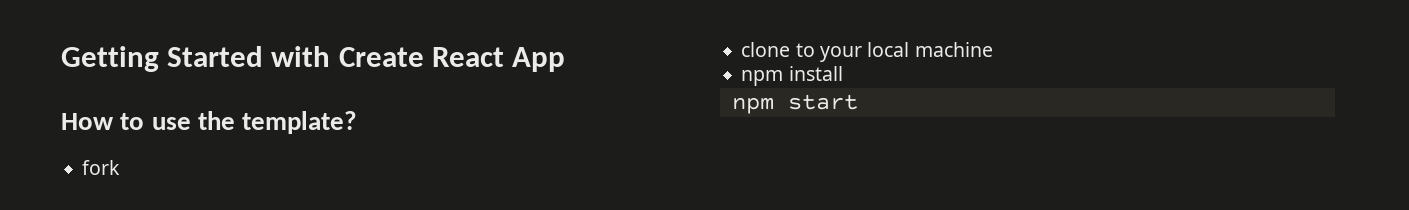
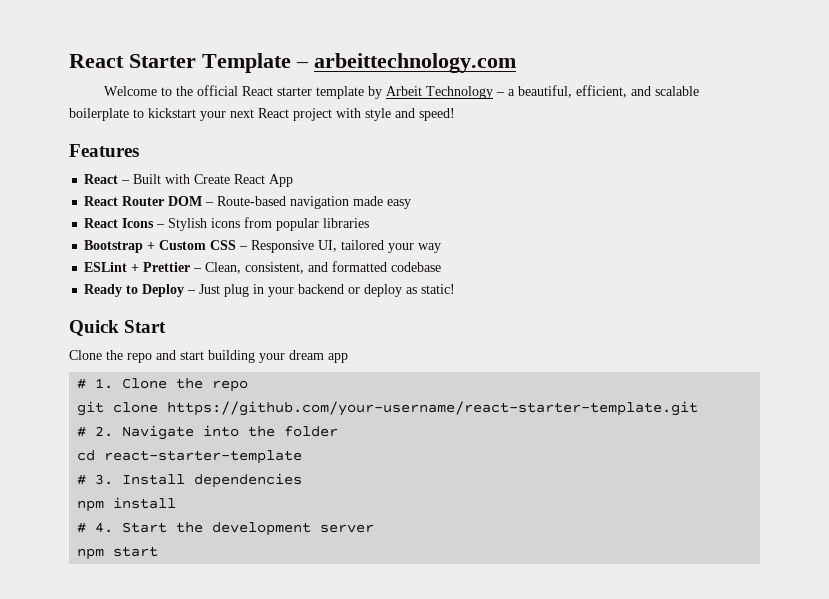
- Getting Started with Create React App
- How to use the template?
- fork
- clone to your local machine
+ React Starter Template – arbeittechnology.com
+ Welcome to the official React starter template by Arbeit Technology – a beautiful, efficient, and scalable boilerplate to kickstart your next React project with style and speed!
+ Features
+ React – Built with Create React App
+ React Router DOM – Route-based navigation made easy
+ React Icons – Stylish icons from popular libraries
+ Bootstrap + Custom CSS – Responsive UI, tailored your way
+ ESLint + Prettier – Clean, consistent, and formatted codebase
+ Ready to Deploy – Just plug in your backend or deploy as static!
+ Quick Start
+ Clone the repo and start building your dream app
+ # 1. Clone the repo
+ git clone https://github.com/your-username/react-starter-template.git
+ # 2. Navigate into the folder
+ cd react-starter-template
+ # 3. Install dependencies
  npm install
+ # 4. Start the development server

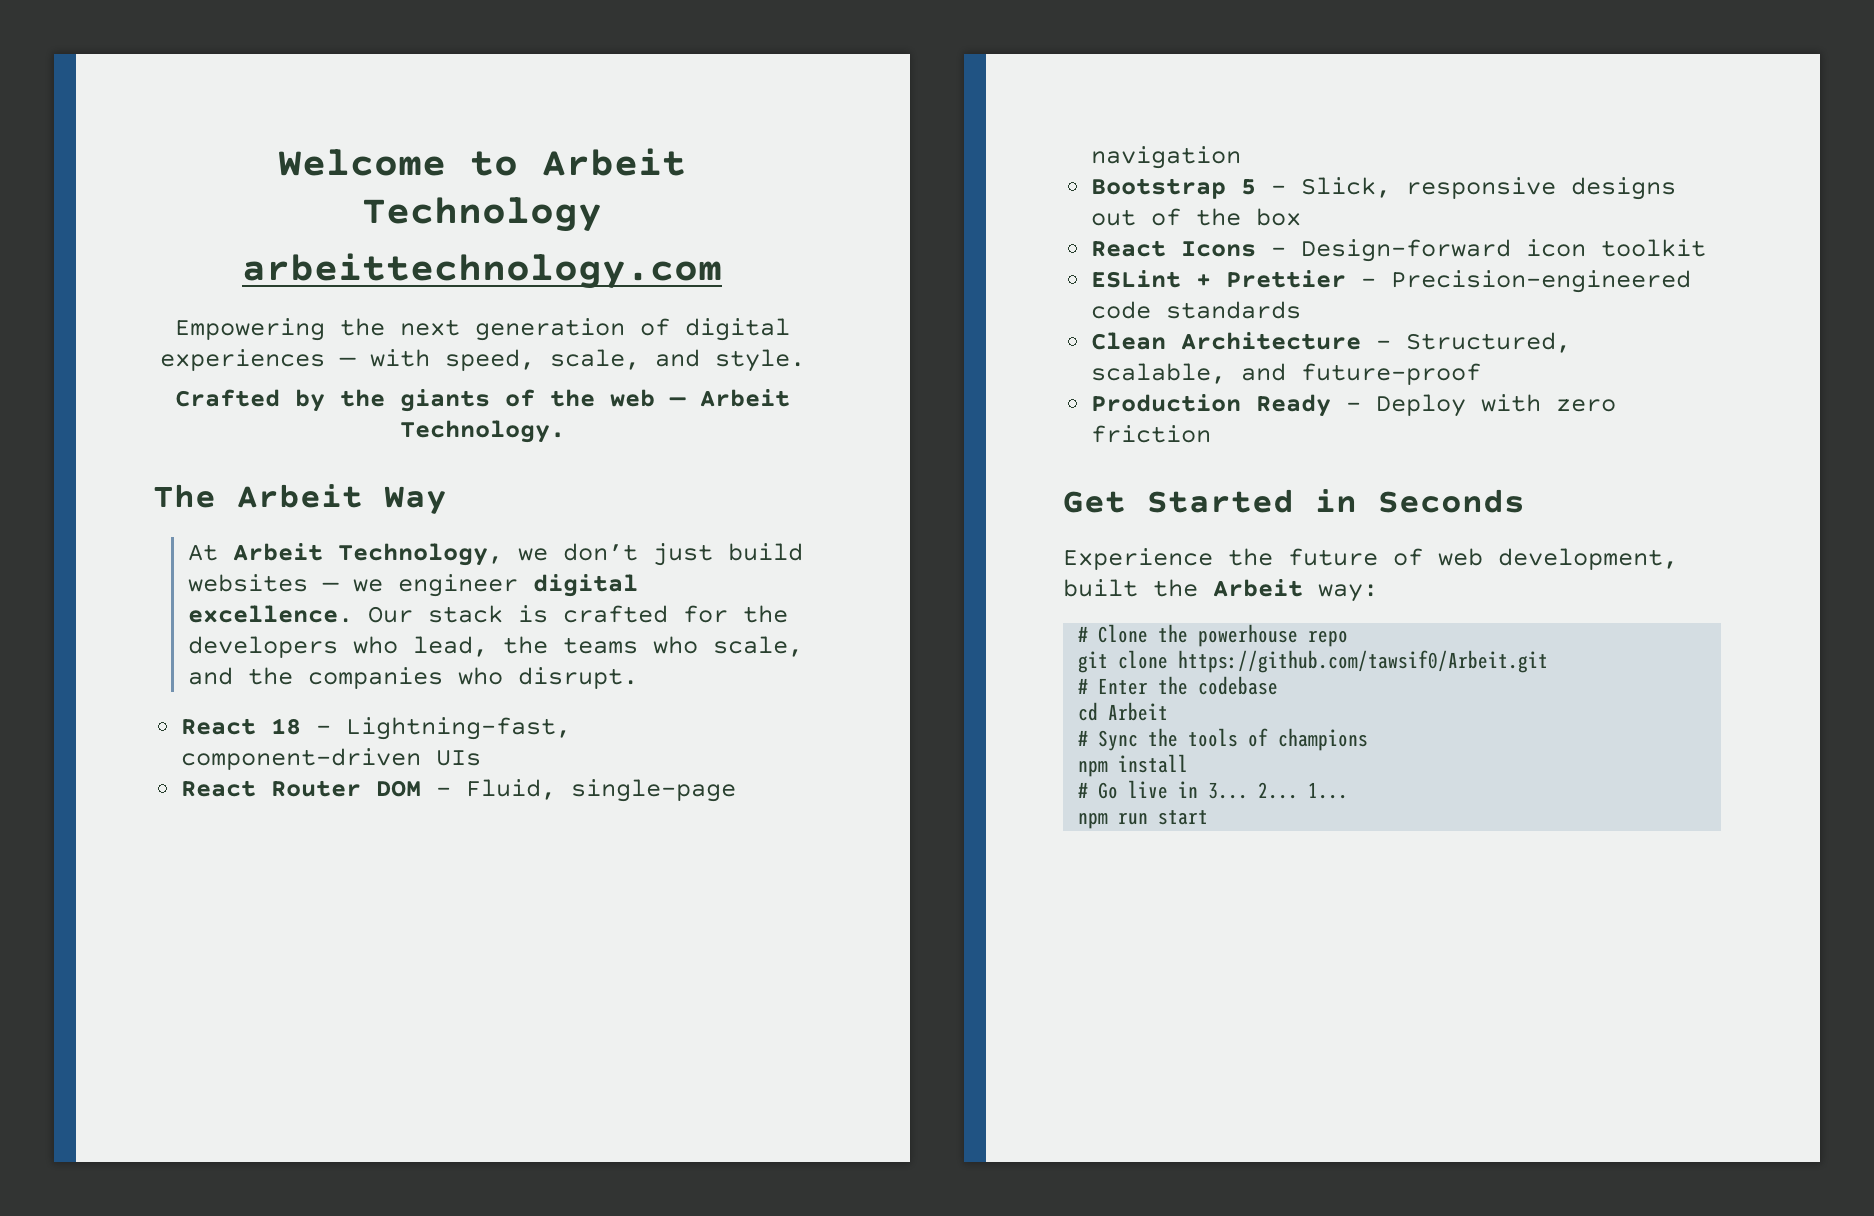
- React Starter Template – arbeittechnology.com
- Welcome to the official React starter template by Arbeit Technology – a beautiful, efficient, and scalable boilerplate to kickstart your next React project with style and speed!
- Features
- React – Built with Create React App
+ Welcome to Arbeit Technology
+ arbeittechnology.com
+ Empowering the next generation of digital experiences — with speed, scale, and style.
+ Crafted by the giants of the web — Arbeit Technology.
+ The Arbeit Way
+ At Arbeit Technology, we don’t just build websites — we engineer digital excellence. Our stack is crafted for the developers who lead, the teams who scale, and the companies who disrupt.
+ React 18 – Lightning-fast, component-driven UIs
- React Router DOM – Route-based navigation made easy
- React Icons – Stylish icons from popular libraries
- Bootstrap + Custom CSS – Responsive UI, tailored your way
- ESLint + Prettier – Clean, consistent, and formatted codebase
- Ready to Deploy – Just plug in your backend or deploy as static!
- Quick Start
- Clone the repo and start building your dream app
- # 1. Clone the repo
+ React Router DOM – Fluid, single-page navigation
+ Bootstrap 5 – Slick, responsive designs out of the box
+ React Icons – Design-forward icon toolkit
+ ESLint + Prettier – Precision-engineered code standards
+ Clean Architecture – Structured, scalable, and future-proof
+ Production Ready – Deploy with zero friction
+ Get Started in Seconds
+ Experience the future of web development, built the Arbeit way:
+ # Clone the powerhouse repo
- git clone https://github.com/your-username/react-starter-template.git
- # 2. Navigate into the folder
+ git clone https://github.com/tawsif0/Arbeit.git
+ # Enter the codebase
- cd react-starter-template
- # 3. Install dependencies
+ cd Arbeit
+ # Sync the tools of champions
  npm install
- # 4. Start the development server
- npm start
+ # Go live in 3... 2... 1...
+ npm run start

